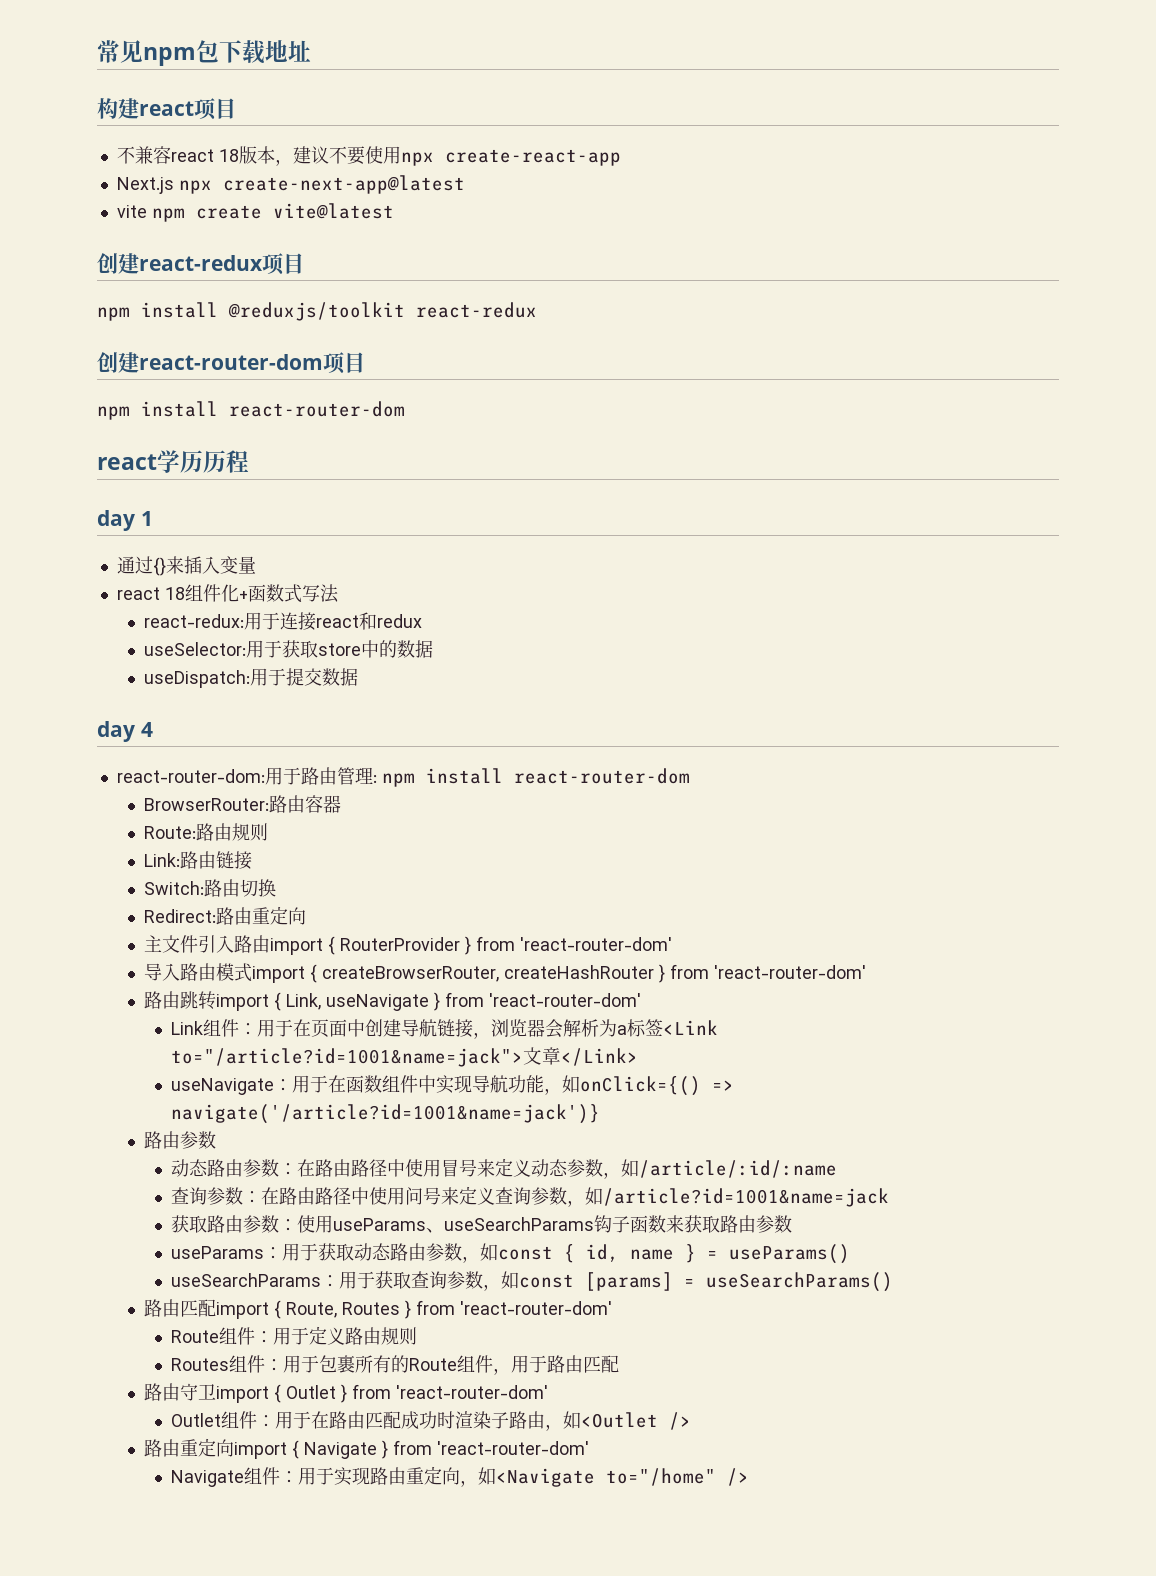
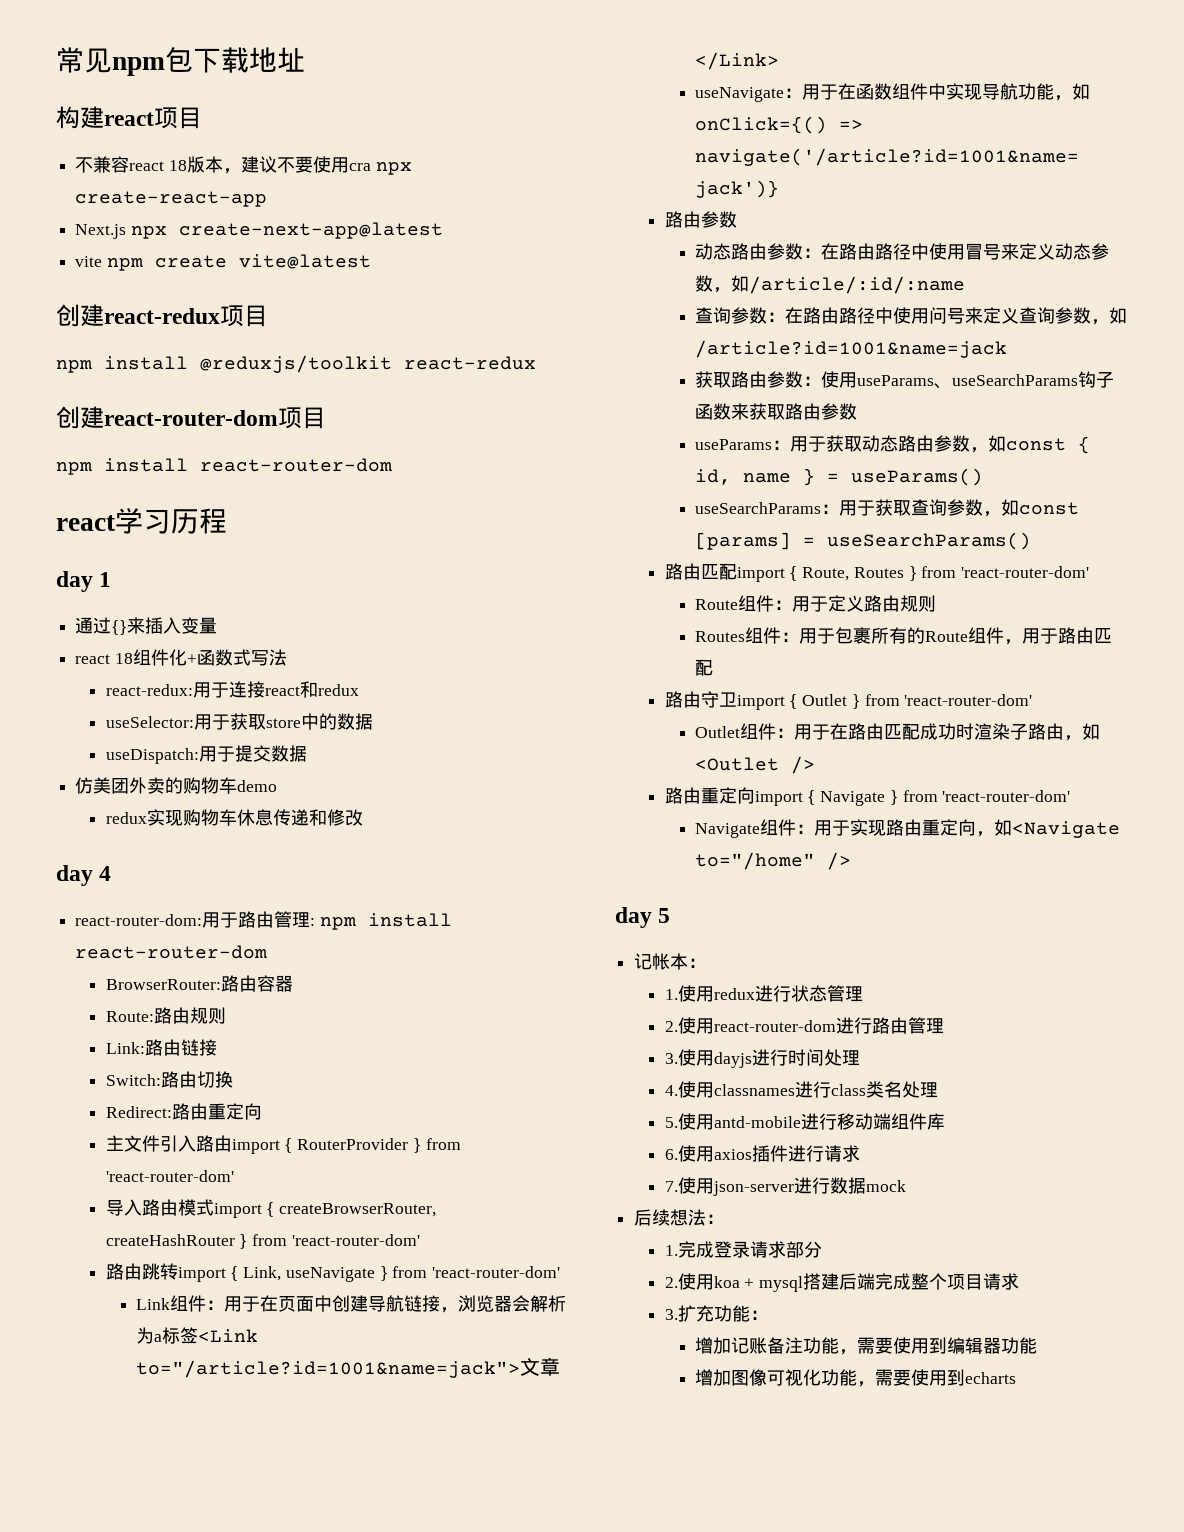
- 不兼容react 18版本，建议不要使用npx create-react-app
+ 不兼容react 18版本，建议不要使用cra npx create-react-app
- react学历历程
+ react学习历程
+ 仿美团外卖的购物车demo
+ redux实现购物车休息传递和修改
+ day 5
+ 记帐本：
+ 1.使用redux进行状态管理
+ 2.使用react-router-dom进行路由管理
+ 3.使用dayjs进行时间处理
+ 4.使用classnames进行class类名处理
+ 5.使用antd-mobile进行移动端组件库
+ 6.使用axios插件进行请求
+ 7.使用json-server进行数据mock
+ 后续想法：
+ 1.完成登录请求部分
+ 2.使用koa + mysql搭建后端完成整个项目请求
+ 3.扩充功能：
+ 增加记账备注功能，需要使用到编辑器功能
+ 增加图像可视化功能，需要使用到echarts

